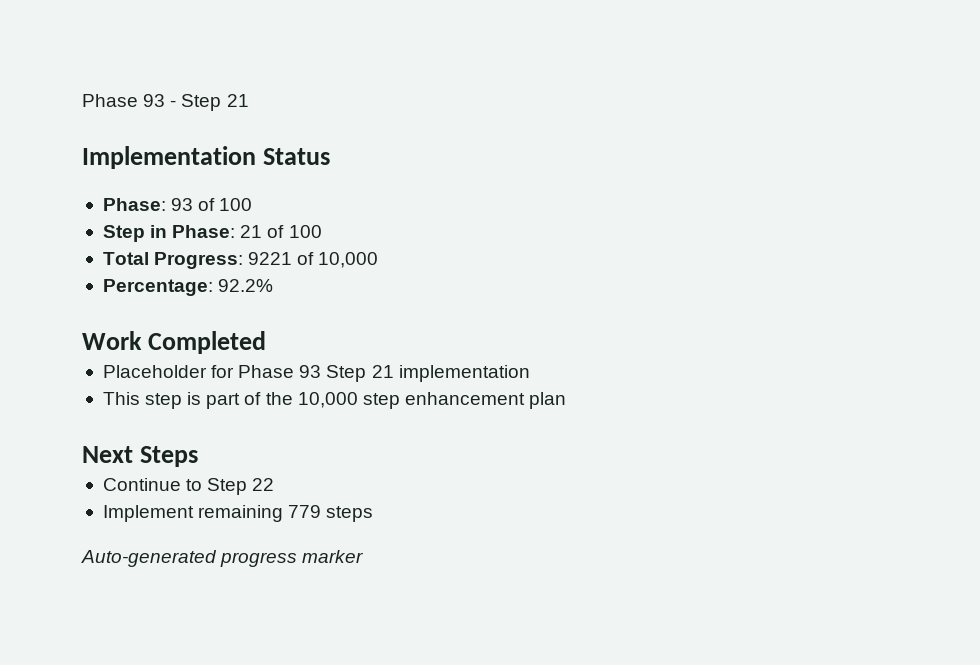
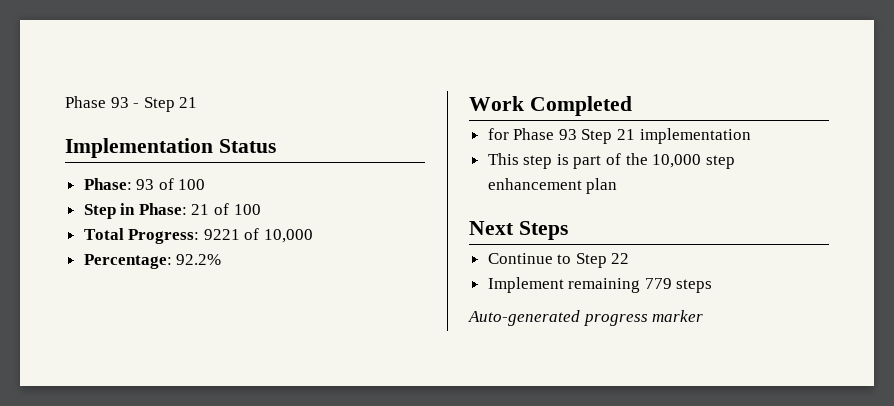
- Placeholder for Phase 93 Step 21 implementation
+ for Phase 93 Step 21 implementation

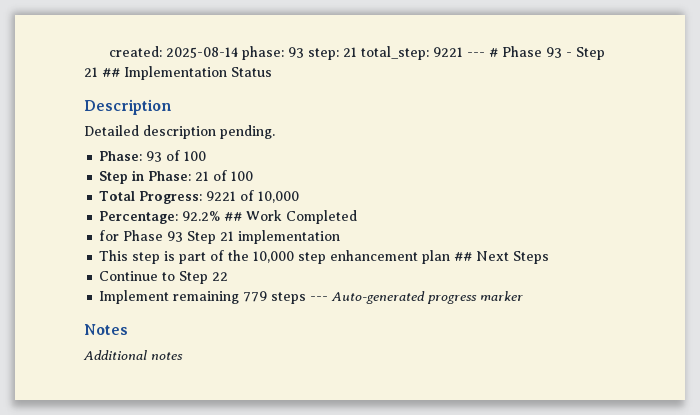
- Phase 93 - Step 21
- Implementation Status
+ created: 2025-08-14 phase: 93 step: 21 total_step: 9221 --- # Phase 93 - Step 21 ## Implementation Status
+ Description
+ Detailed description pending.
- Percentage: 92.2%
- Work Completed
+ Percentage: 92.2% ## Work Completed
- This step is part of the 10,000 step enhancement plan
- Next Steps
+ This step is part of the 10,000 step enhancement plan ## Next Steps
- Implement remaining 779 steps
- Auto-generated progress marker
+ Implement remaining 779 steps --- Auto-generated progress marker
+ Notes
+ Additional notes

